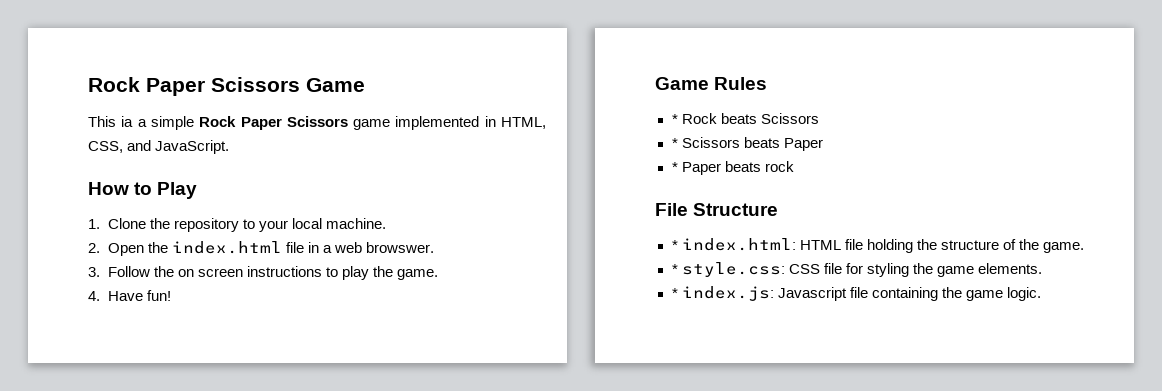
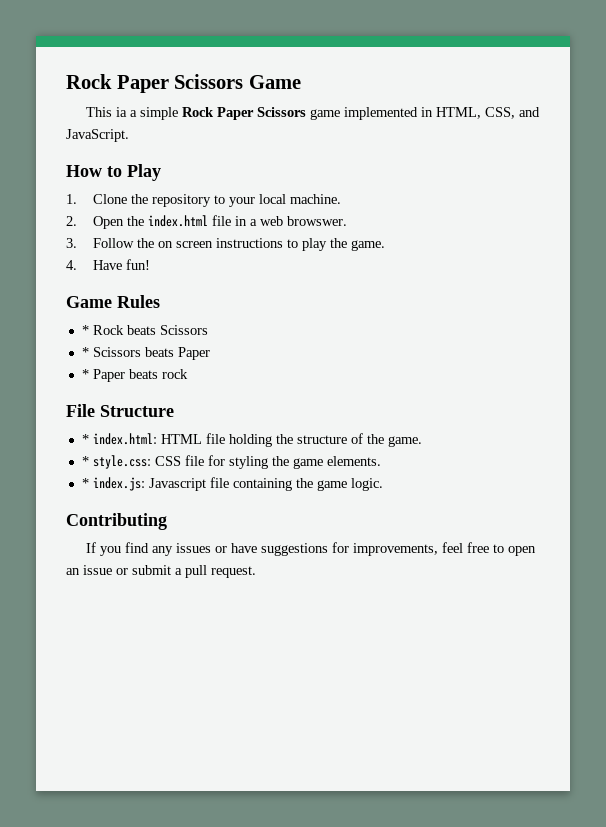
+ Contributing
+ If you find any issues or have suggestions for improvements, feel free to open an issue or submit a pull request.

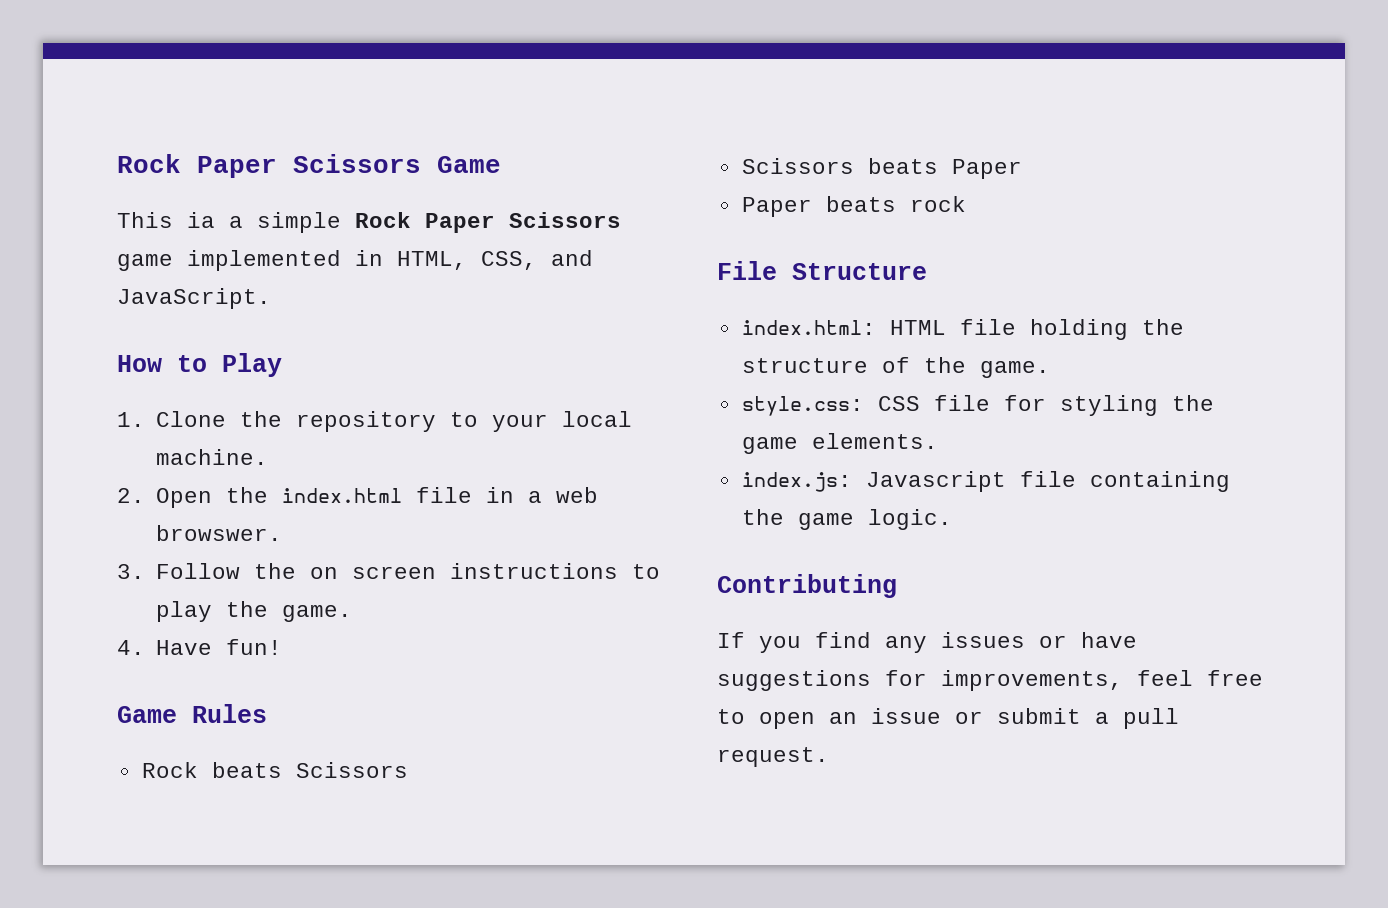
- * Rock beats Scissors
+ Rock beats Scissors
- * Scissors beats Paper
+ Scissors beats Paper
- * Paper beats rock
+ Paper beats rock
- * index.html: HTML file holding the structure of the game.
+ index.html: HTML file holding the structure of the game.
- * style.css: CSS file for styling the game elements.
+ style.css: CSS file for styling the game elements.
- * index.js: Javascript file containing the game logic.
+ index.js: Javascript file containing the game logic.

